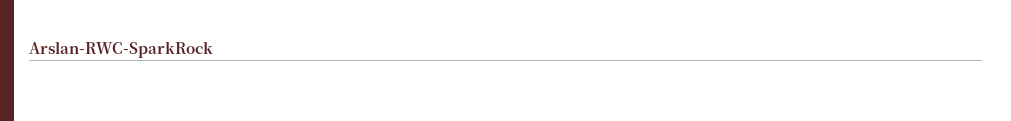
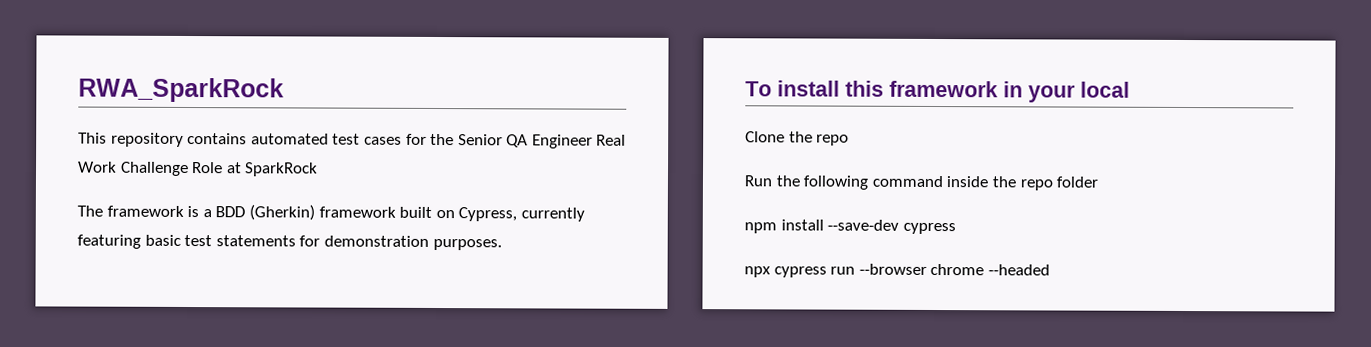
- Arslan-RWC-SparkRock
+ RWA_SparkRock
+ This repository contains automated test cases for the Senior QA Engineer Real Work Challenge Role at SparkRock
+ The framework is a BDD (Gherkin) framework built on Cypress, currently featuring basic test statements for demonstration purposes.
+ To install this framework in your local
+ Clone the repo
+ Run the following command inside the repo folder
+ npm install --save-dev cypress
+ npx cypress run --browser chrome --headed

